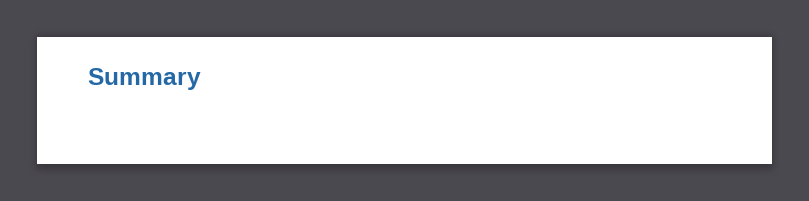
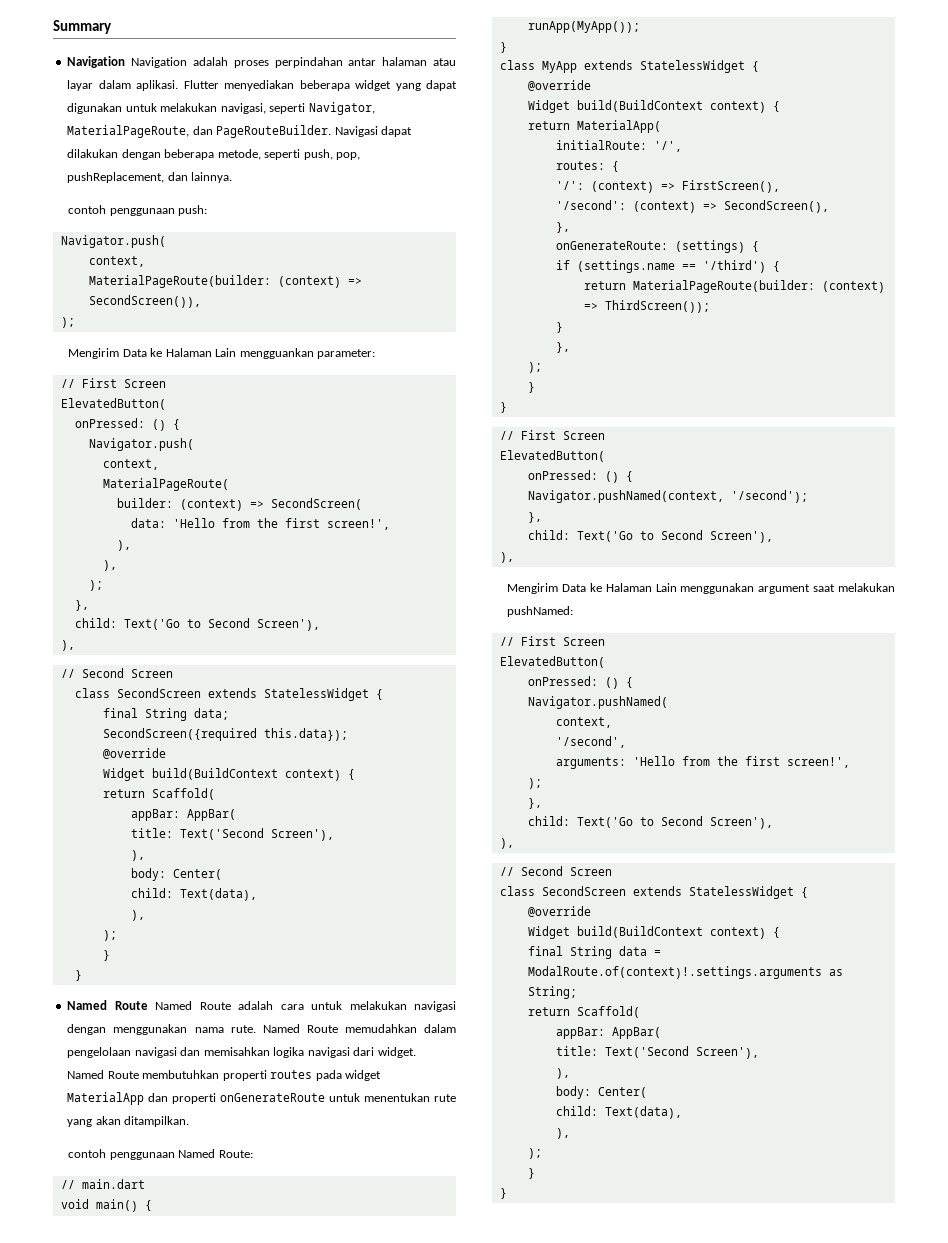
+ Navigation Navigation adalah proses perpindahan antar halaman atau layar dalam aplikasi. Flutter menyediakan beberapa widget yang dapat digunakan untuk melakukan navigasi, seperti Navigator, MaterialPageRoute, dan PageRouteBuilder. Navigasi dapat dilakukan dengan beberapa metode, seperti push, pop, pushReplacement, dan lainnya.
+ contoh penggunaan push:
+ Navigator.push(
+ context,
+ MaterialPageRoute(builder: (context) => SecondScreen()),
+ );
+ Mengirim Data ke Halaman Lain mengguankan parameter:
+ // First Screen
+ ElevatedButton(
+ onPressed: () {
+ Navigator.push(
+ context,
+ MaterialPageRoute(
+ builder: (context) => SecondScreen(
+ data: 'Hello from the first screen!',
+ ),
+ ),
+ );
+ },
+ child: Text('Go to Second Screen'),
+ ),
+ // Second Screen
+ class SecondScreen extends StatelessWidget {
+ final String data;
+ SecondScreen({required this.data});
+ @override
+ Widget build(BuildContext context) {
+ return Scaffold(
+ appBar: AppBar(
+ title: Text('Second Screen'),
+ ),
+ body: Center(
+ child: Text(data),
+ ),
+ );
+ }
+ }
+ Named Route Named Route adalah cara untuk melakukan navigasi dengan menggunakan nama rute. Named Route memudahkan dalam pengelolaan navigasi dan memisahkan logika navigasi dari widget. Named Route membutuhkan properti routes pada widget MaterialApp dan properti onGenerateRoute untuk menentukan rute yang akan ditampilkan.
+ contoh penggunaan Named Route:
+ // main.dart
+ void main() {
+ runApp(MyApp());
+ }
+ class MyApp extends StatelessWidget {
+ @override
+ Widget build(BuildContext context) {
+ return MaterialApp(
+ initialRoute: '/',
+ routes: {
+ '/': (context) => FirstScreen(),
+ '/second': (context) => SecondScreen(),
+ },
+ onGenerateRoute: (settings) {
+ if (settings.name == '/third') {
+ return MaterialPageRoute(builder: (context) => ThirdScreen());
+ }
+ },
+ );
+ }
+ }
+ // First Screen
+ ElevatedButton(
+ onPressed: () {
+ Navigator.pushNamed(context, '/second');
+ },
+ child: Text('Go to Second Screen'),
+ ),
+ Mengirim Data ke Halaman Lain menggunakan argument saat melakukan pushNamed:
+ // First Screen
+ ElevatedButton(
+ onPressed: () {
+ Navigator.pushNamed(
+ context,
+ '/second',
+ arguments: 'Hello from the first screen!',
+ );
+ },
+ child: Text('Go to Second Screen'),
+ ),
+ // Second Screen
+ class SecondScreen extends StatelessWidget {
+ @override
+ Widget build(BuildContext context) {
+ final String data = ModalRoute.of(context)!.settings.arguments as String;
+ return Scaffold(
+ appBar: AppBar(
+ title: Text('Second Screen'),
+ ),
+ body: Center(
+ child: Text(data),
+ ),
+ );
+ }
+ }

